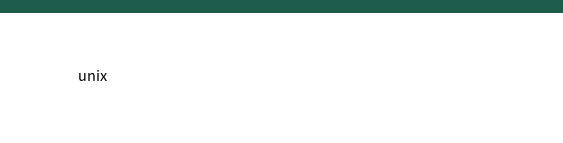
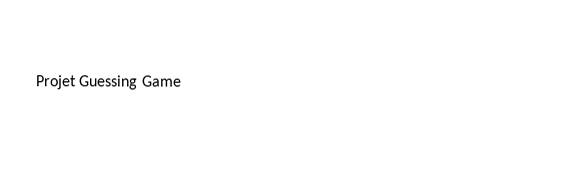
- unix
+ Projet Guessing Game

